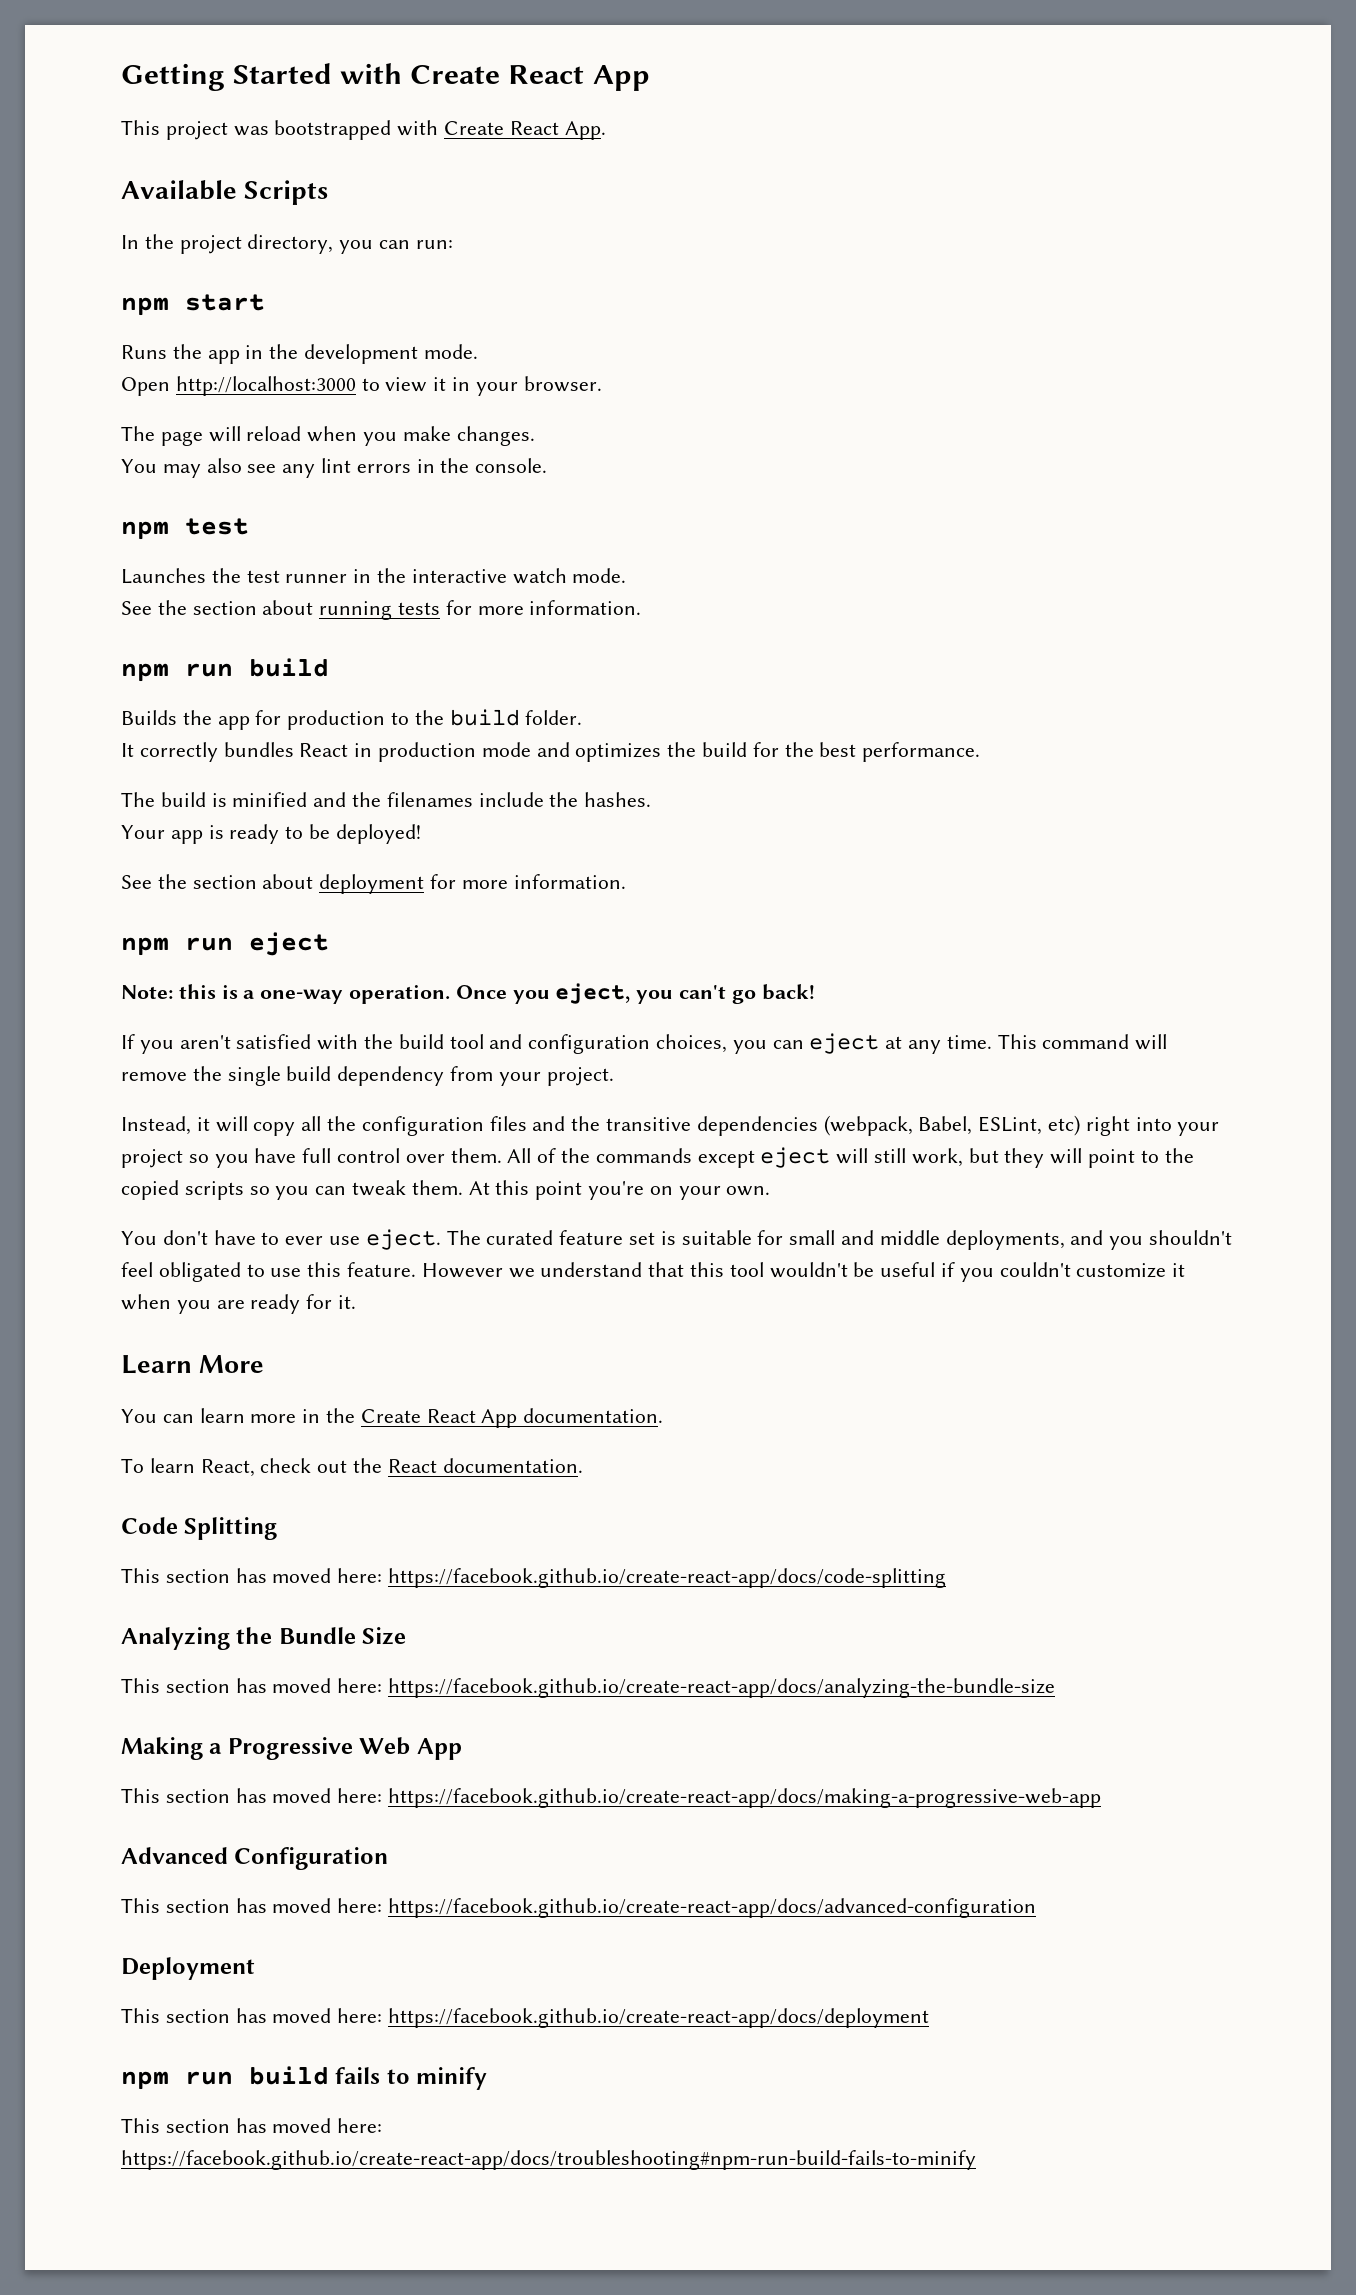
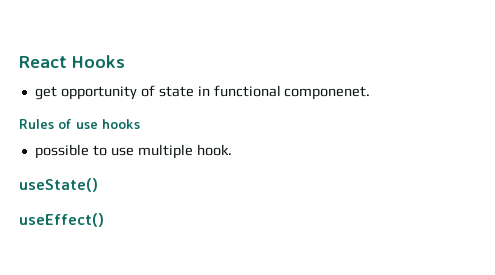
- Getting Started with Create React App
- This project was bootstrapped with Create React App.
- Available Scripts
- In the project directory, you can run:
- npm start
- Runs the app in the development mode.
- Open http://localhost:3000 to view it in your browser.
- The page will reload when you make changes.
- You may also see any lint errors in the console.
- npm test
- Launches the test runner in the interactive watch mode.
- See the section about running tests for more information.
- npm run build
- Builds the app for production to the build folder.
- It correctly bundles React in production mode and optimizes the build for the best performance.
- The build is minified and the filenames include the hashes.
- Your app is ready to be deployed!
- See the section about deployment for more information.
- npm run eject
- Note: this is a one-way operation. Once you eject, you can't go back!
- If you aren't satisfied with the build tool and configuration choices, you can eject at any time. This command will remove the single build dependency from your project.
- Instead, it will copy all the configuration files and the transitive dependencies (webpack, Babel, ESLint, etc) right into your project so you have full control over them. All of the commands except eject will still work, but they will point to the copied scripts so you can tweak them. At this point you're on your own.
- You don't have to ever use eject. The curated feature set is suitable for small and middle deployments, and you shouldn't feel obligated to use this feature. However we understand that this tool wouldn't be useful if you couldn't customize it when you are ready for it.
- Learn More
- You can learn more in the Create React App documentation.
- To learn React, check out the React documentation.
- Code Splitting
- This section has moved here: https://facebook.github.io/create-react-app/docs/code-splitting
- Analyzing the Bundle Size
- This section has moved here: https://facebook.github.io/create-react-app/docs/analyzing-the-bundle-size
- Making a Progressive Web App
- This section has moved here: https://facebook.github.io/create-react-app/docs/making-a-progressive-web-app
- Advanced Configuration
- This section has moved here: https://facebook.github.io/create-react-app/docs/advanced-configuration
- Deployment
- This section has moved here: https://facebook.github.io/create-react-app/docs/deployment
- npm run build fails to minify
- This section has moved here: https://facebook.github.io/create-react-app/docs/troubleshooting#npm-run-build-fails-to-minify
+ React Hooks
+ get opportunity of state in functional componenet.
+ Rules of use hooks
+ possible to use multiple hook.
+ useState()
+ useEffect()

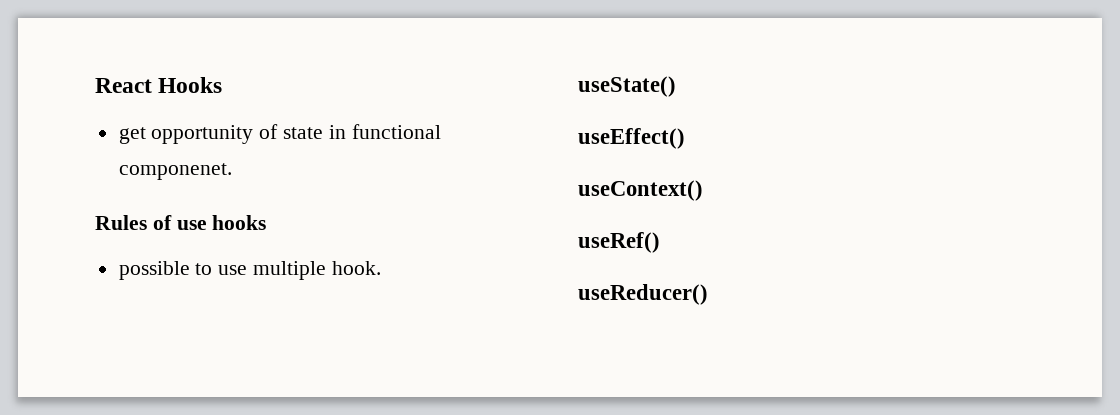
+ useContext()
+ useRef()
+ useReducer()

